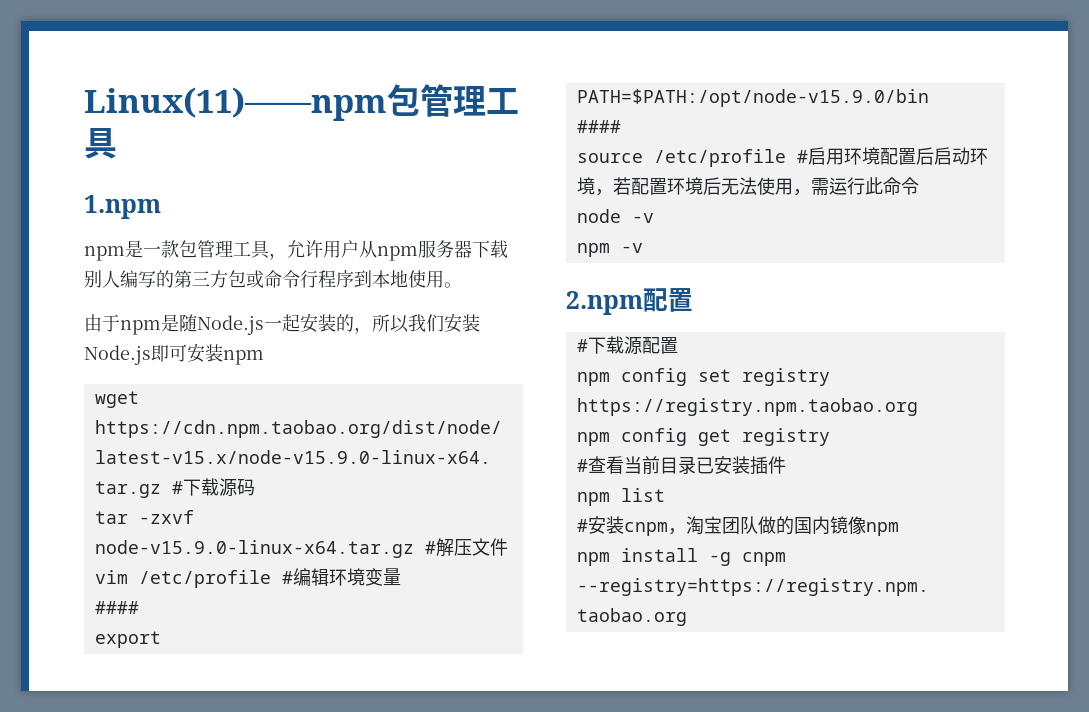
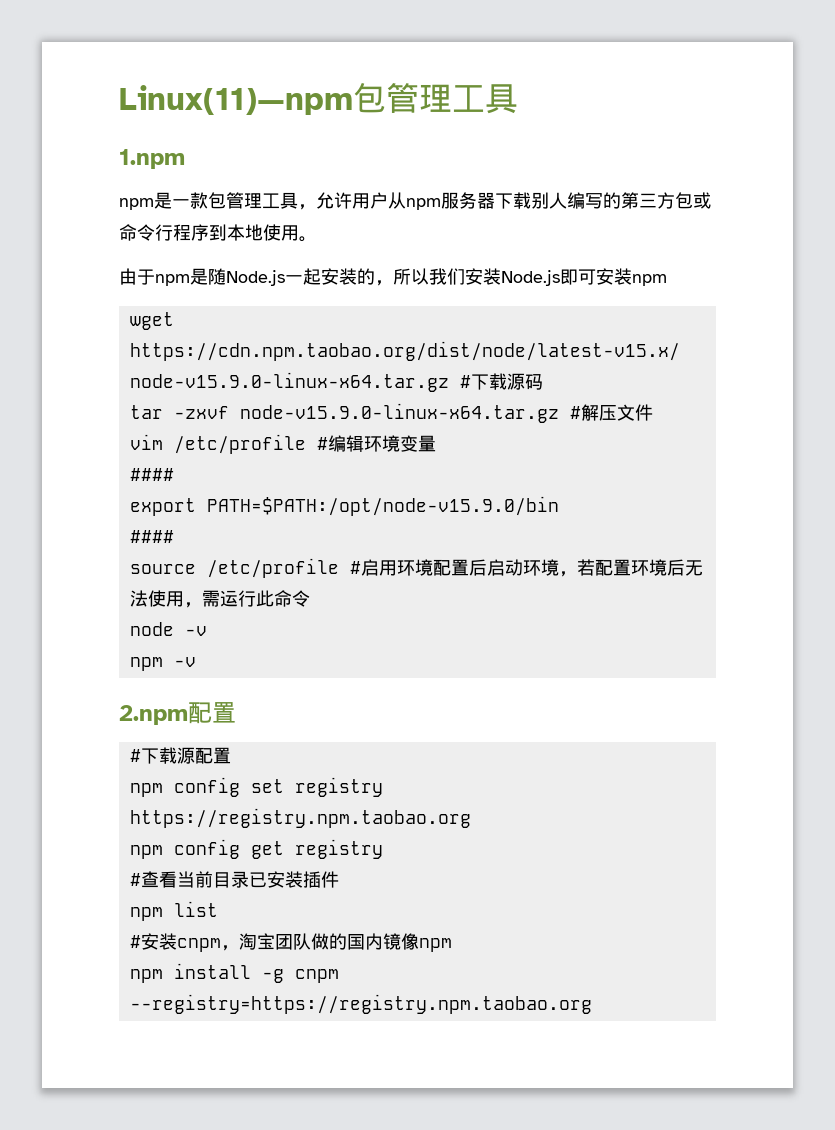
- Linux(11)——npm包管理工具
+ Linux(11)—npm包管理工具

